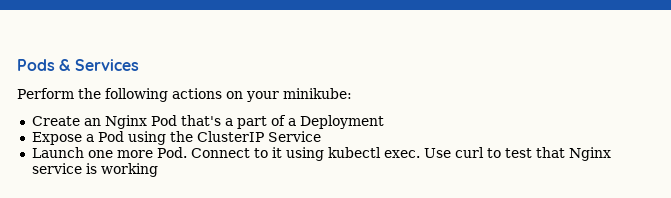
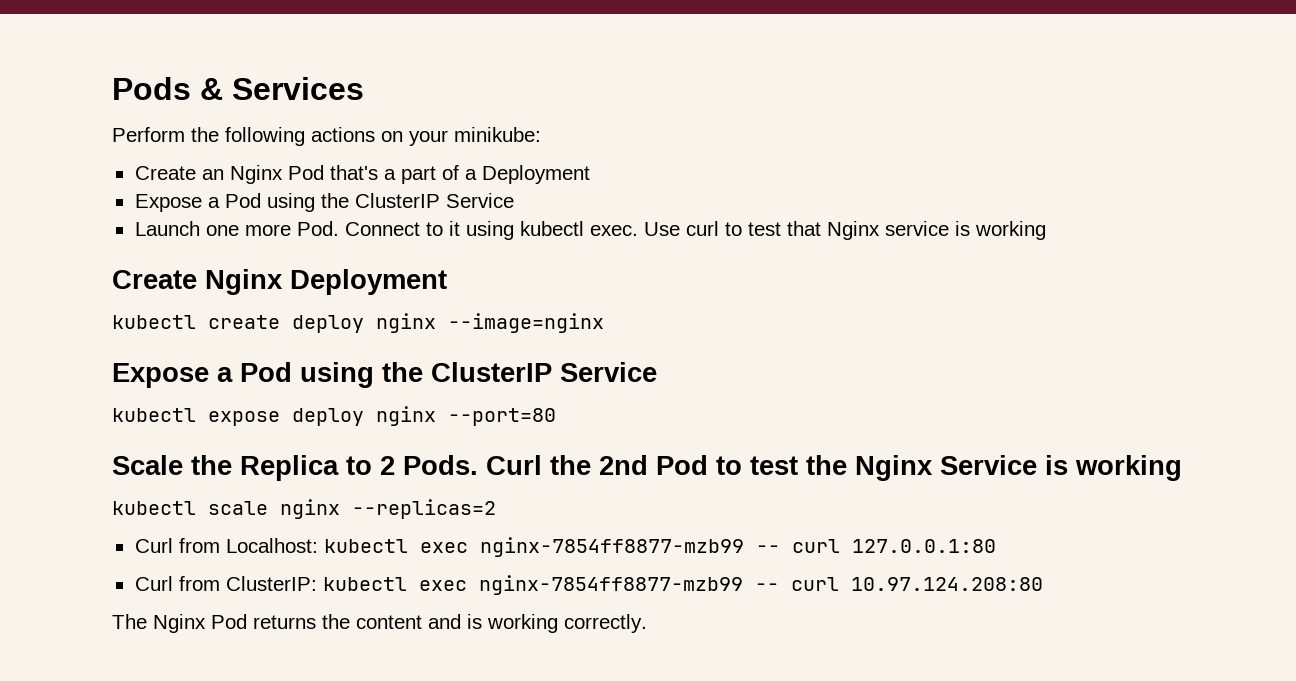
+ Create Nginx Deployment
+ kubectl create deploy nginx --image=nginx
+ Expose a Pod using the ClusterIP Service
+ kubectl expose deploy nginx --port=80
+ Scale the Replica to 2 Pods. Curl the 2nd Pod to test the Nginx Service is working
+ kubectl scale nginx --replicas=2
+ Curl from Localhost: kubectl exec nginx-7854ff8877-mzb99 -- curl 127.0.0.1:80
+ Curl from ClusterIP: kubectl exec nginx-7854ff8877-mzb99 -- curl 10.97.124.208:80
+ The Nginx Pod returns the content and is working correctly.

